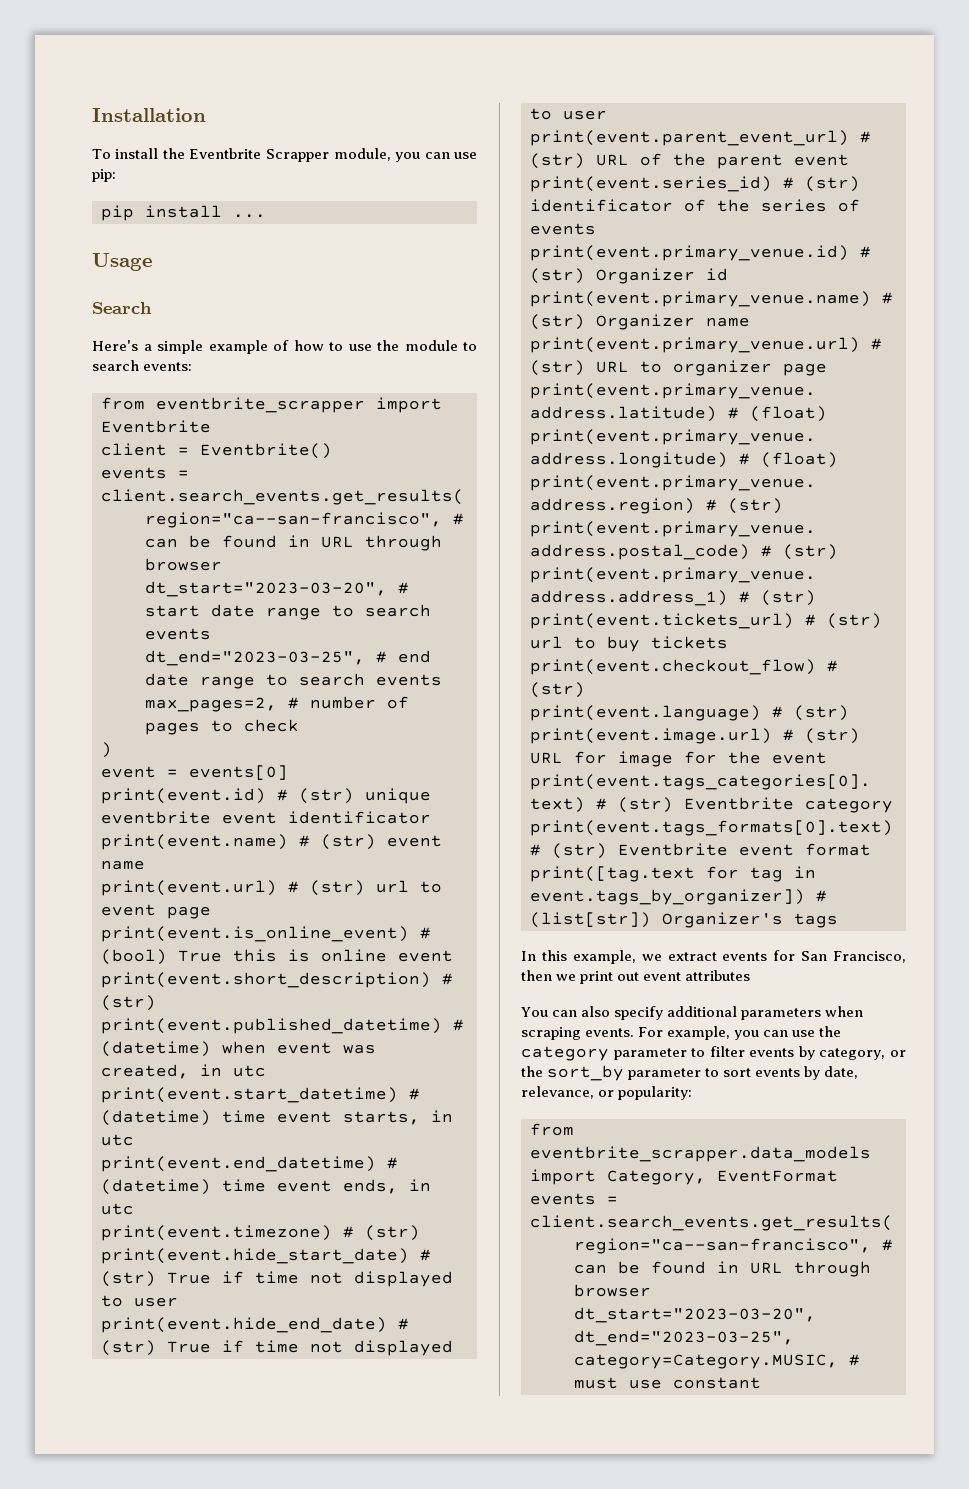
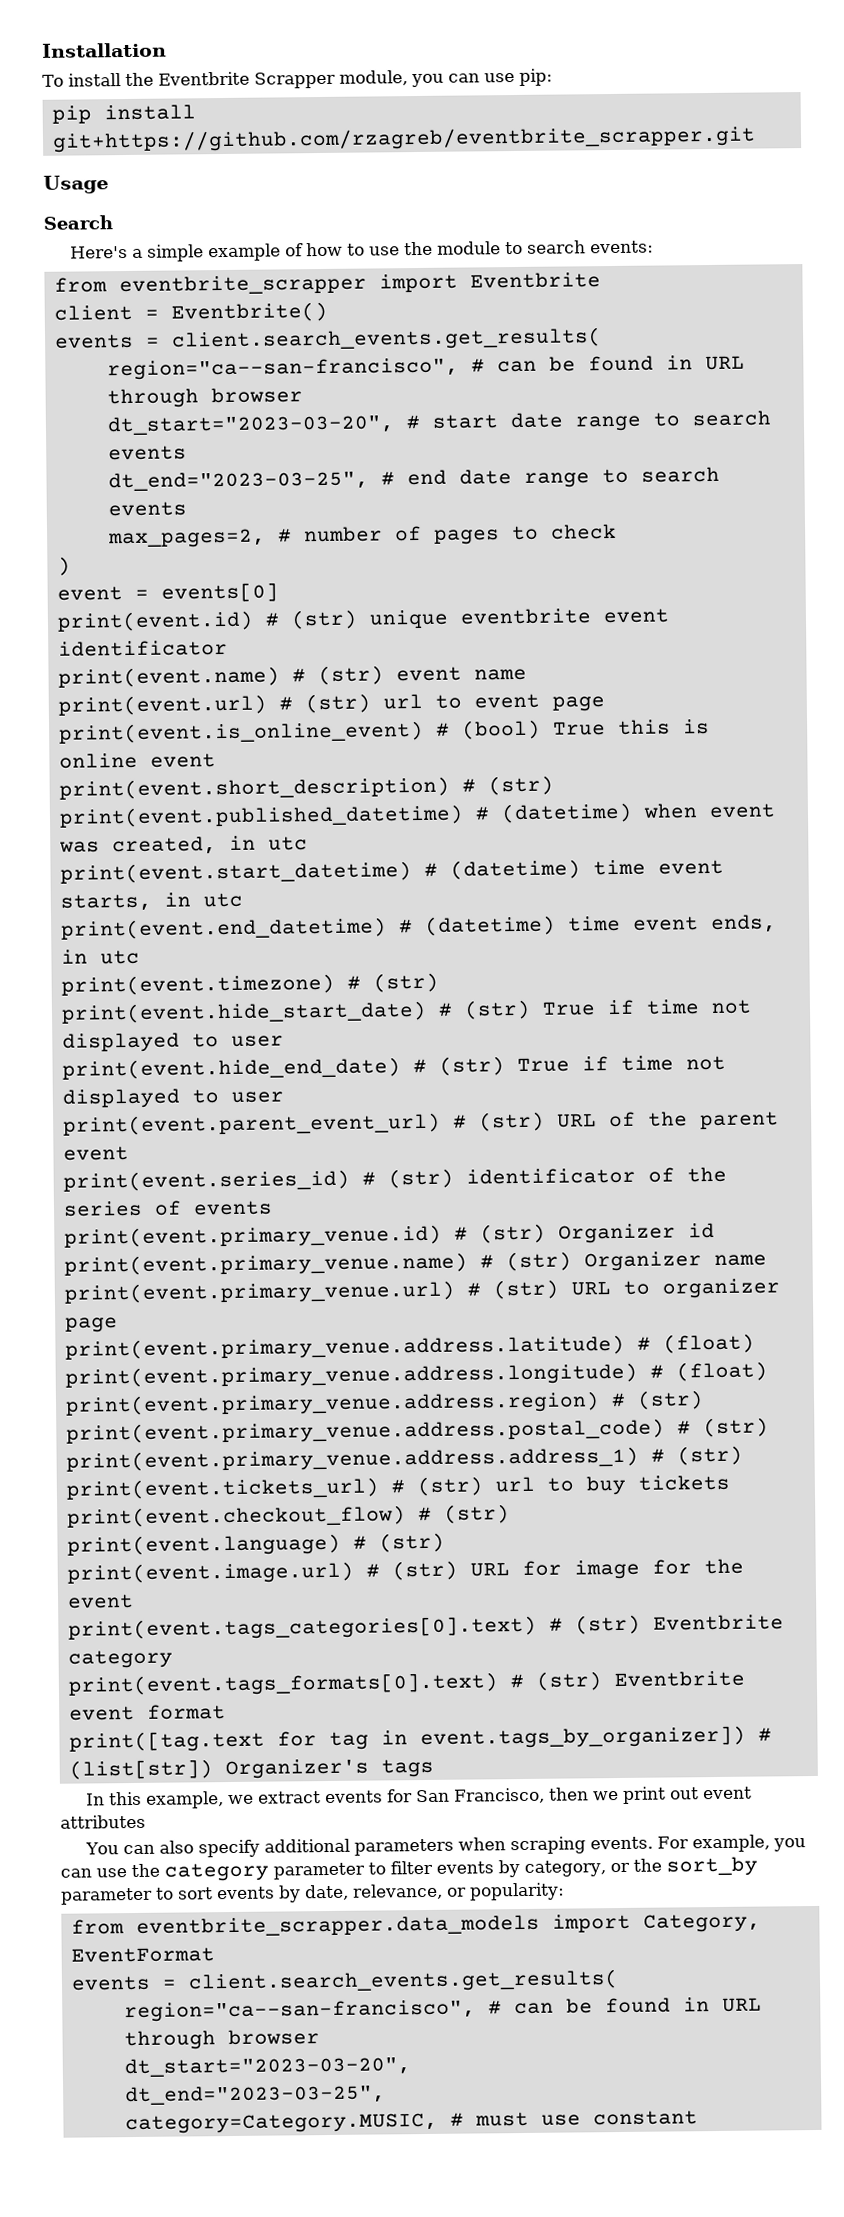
- pip install ...
+ pip install git+https://github.com/rzagreb/eventbrite_scrapper.git

